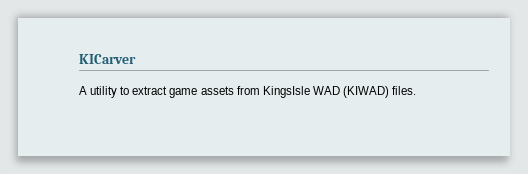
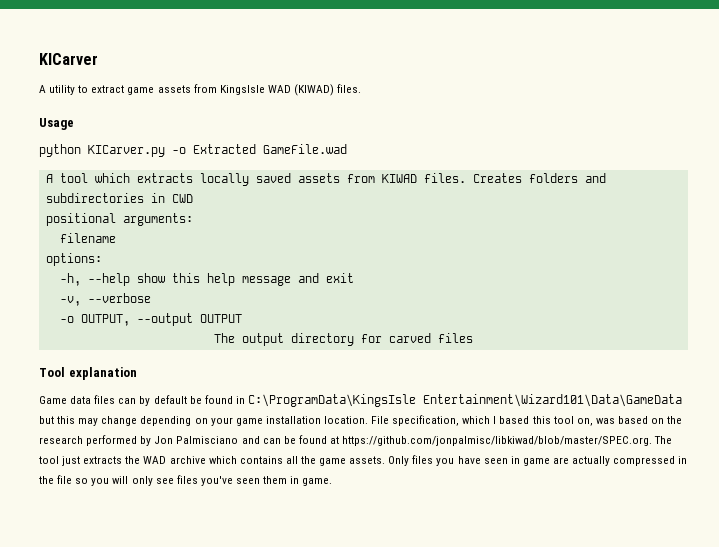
+ Usage
+ python KICarver.py -o Extracted GameFile.wad
+ A tool which extracts locally saved assets from KIWAD files. Creates folders and subdirectories in CWD
+ positional arguments:
+ filename
+ options:
+ -h, --help show this help message and exit
+ -v, --verbose
+ -o OUTPUT, --output OUTPUT
+ The output directory for carved files
+ Tool explanation
+ Game data files can by default be found in C:\ProgramData\KingsIsle Entertainment\Wizard101\Data\GameData but this may change depending on your game installation location. File specification, which I based this tool on, was based on the research performed by Jon Palmisciano and can be found at https://github.com/jonpalmisc/libkiwad/blob/master/SPEC.org. The tool just extracts the WAD archive which contains all the game assets. Only files you have seen in game are actually compressed in the file so you will only see files you've seen them in game.

